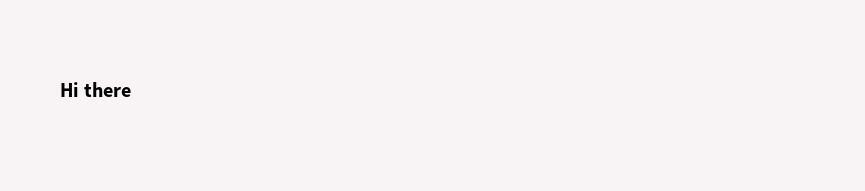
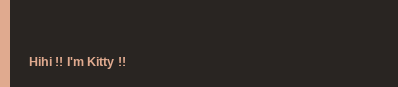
- Hi there
+ Hihi !! I'm Kitty !!

